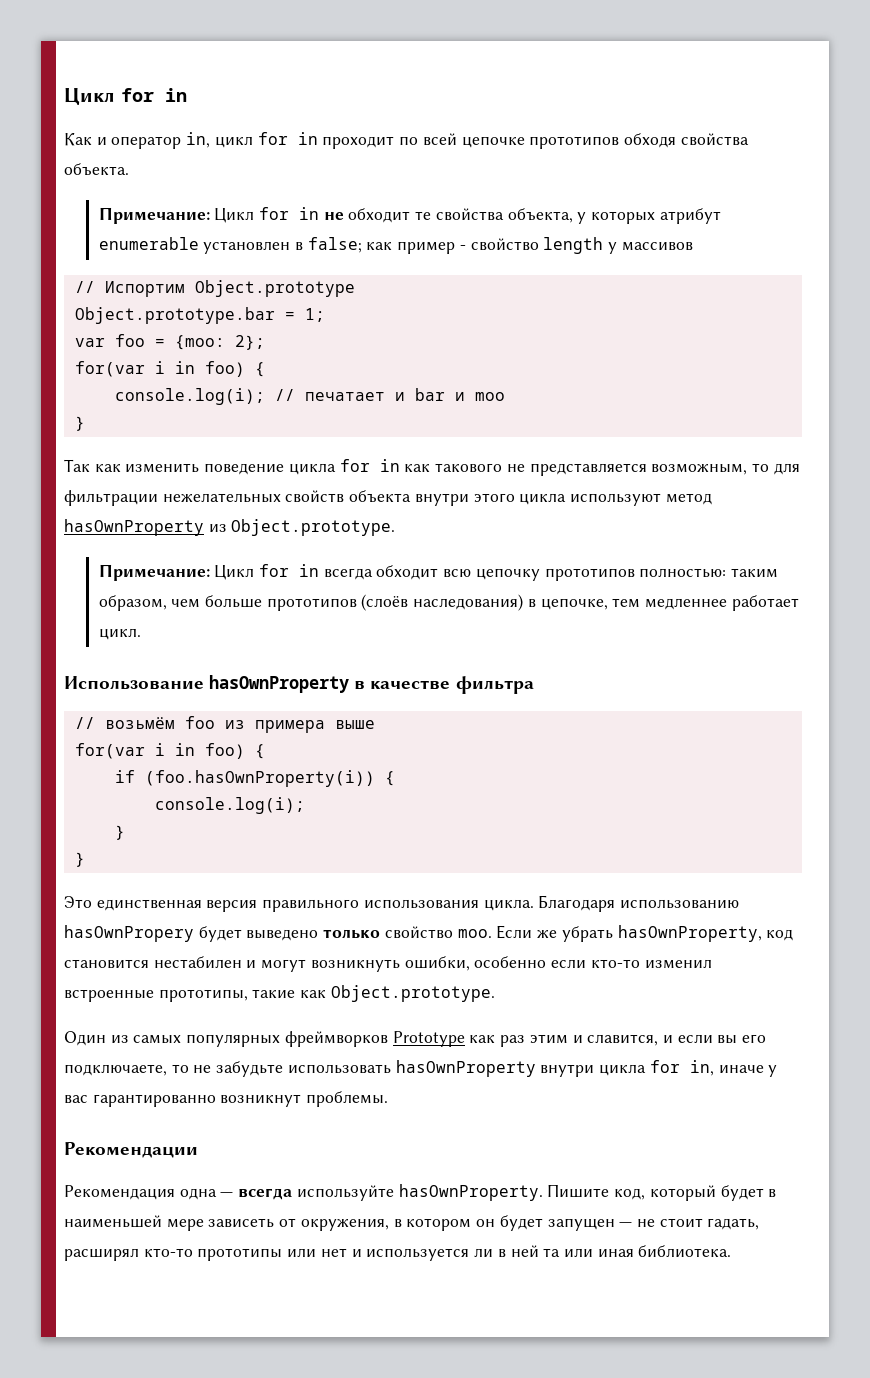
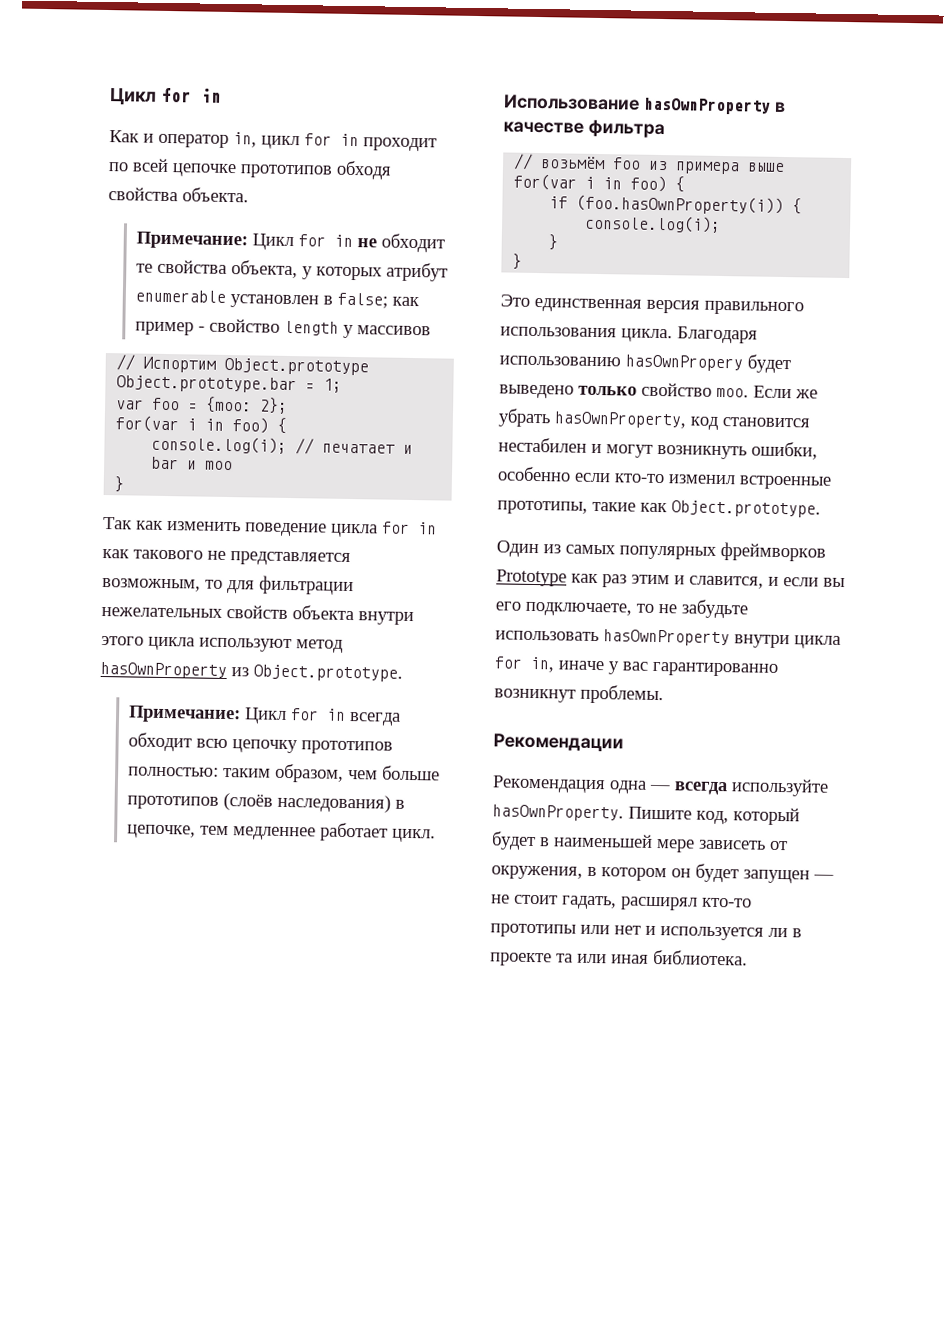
- Пишите код, который будет в наименьшей мере зависеть от окружения, в котором он будет запущен — не стоит гадать, расширял кто-то прототипы или нет и используется ли в ней та или иная библиотека.
+ Пишите код, который будет в наименьшей мере зависеть от окружения, в котором он будет запущен — не стоит гадать, расширял кто-то прототипы или нет и используется ли в проекте та или иная библиотека.

